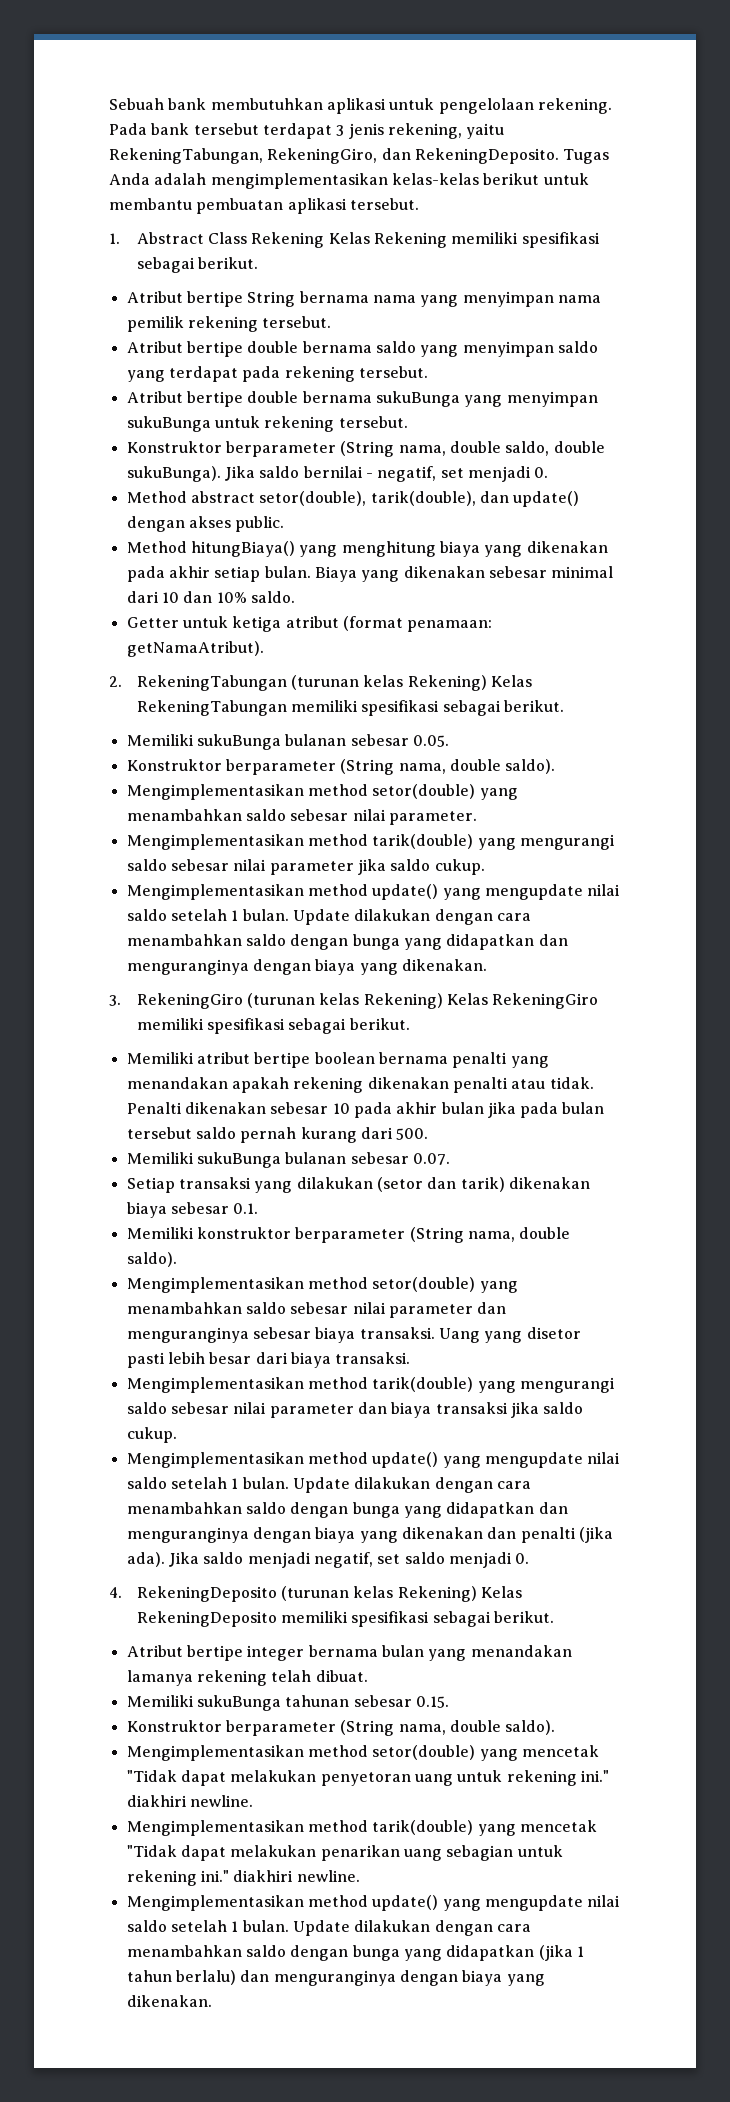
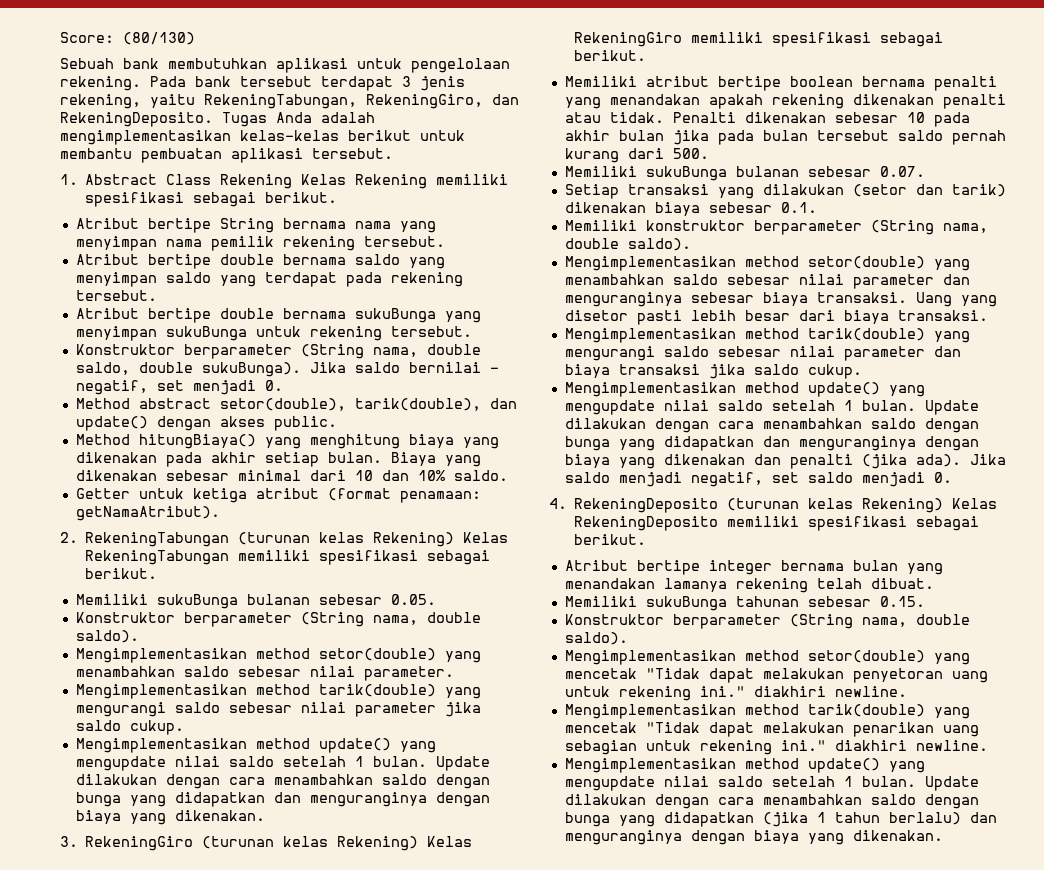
+ Score: (80/130)

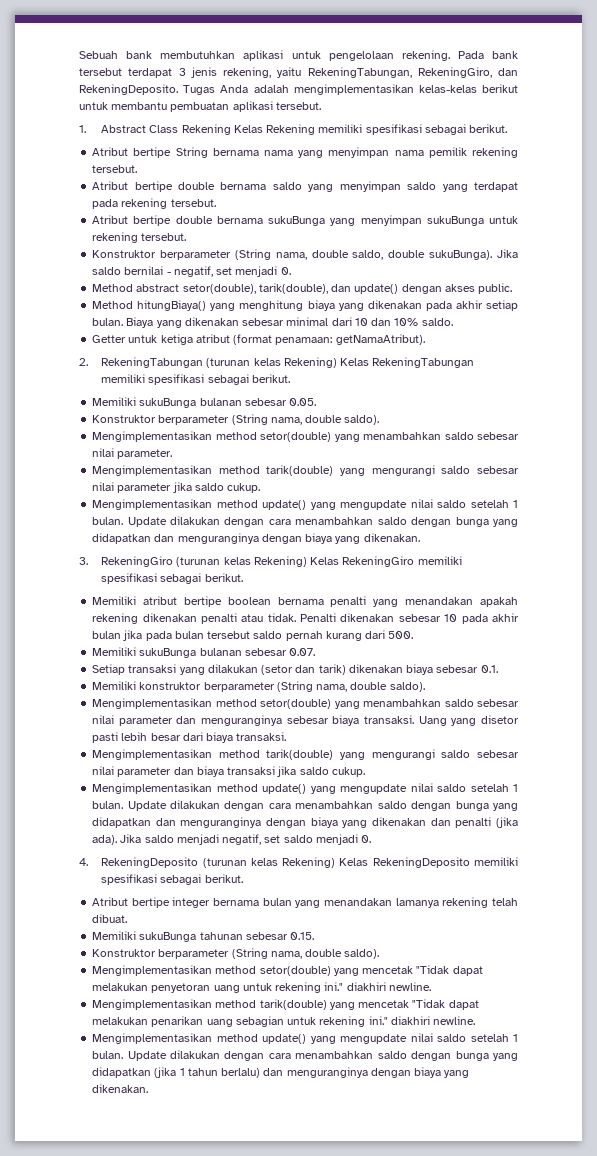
- Score: (80/130)

